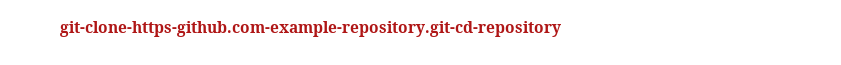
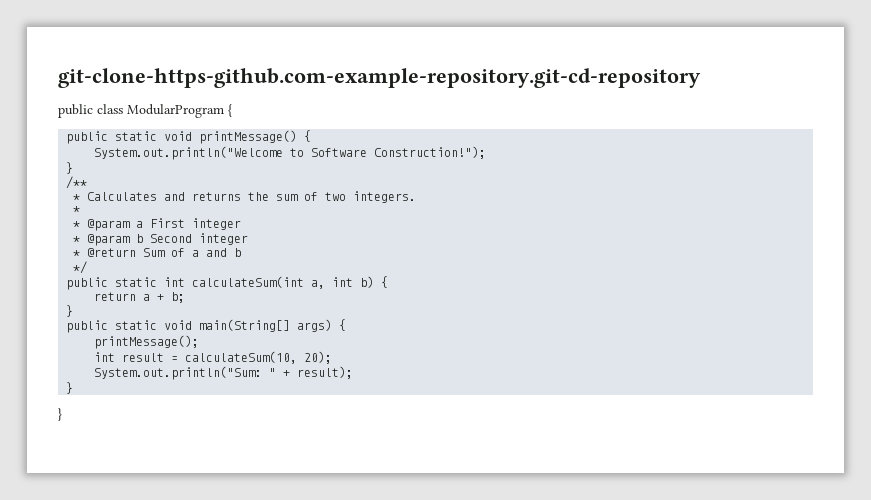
+ public class ModularProgram {
+ public static void printMessage() {
+ System.out.println("Welcome to Software Construction!");
+ }
+ /**
+ * Calculates and returns the sum of two integers.
+ *
+ * @param a First integer
+ * @param b Second integer
+ * @return Sum of a and b
+ */
+ public static int calculateSum(int a, int b) {
+ return a + b;
+ }
+ public static void main(String[] args) {
+ printMessage();
+ int result = calculateSum(10, 20);
+ System.out.println("Sum: " + result);
+ }
+ }

